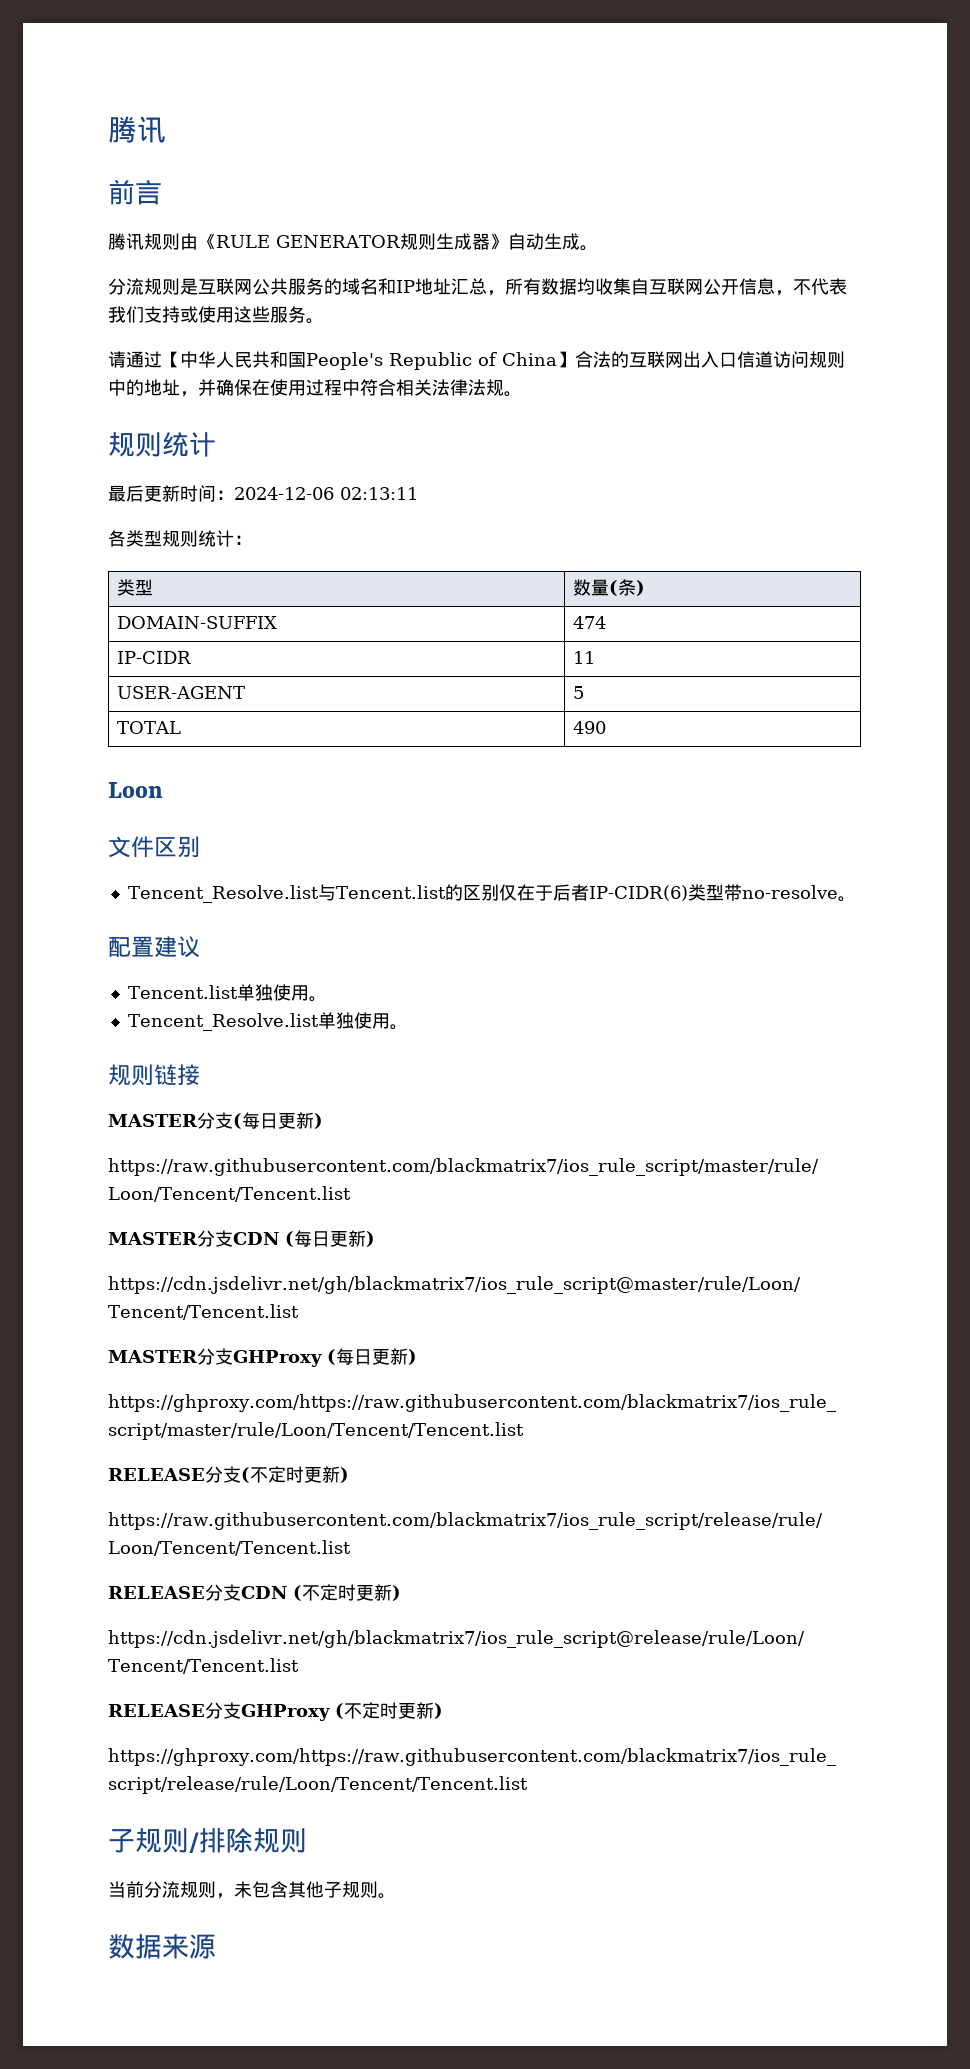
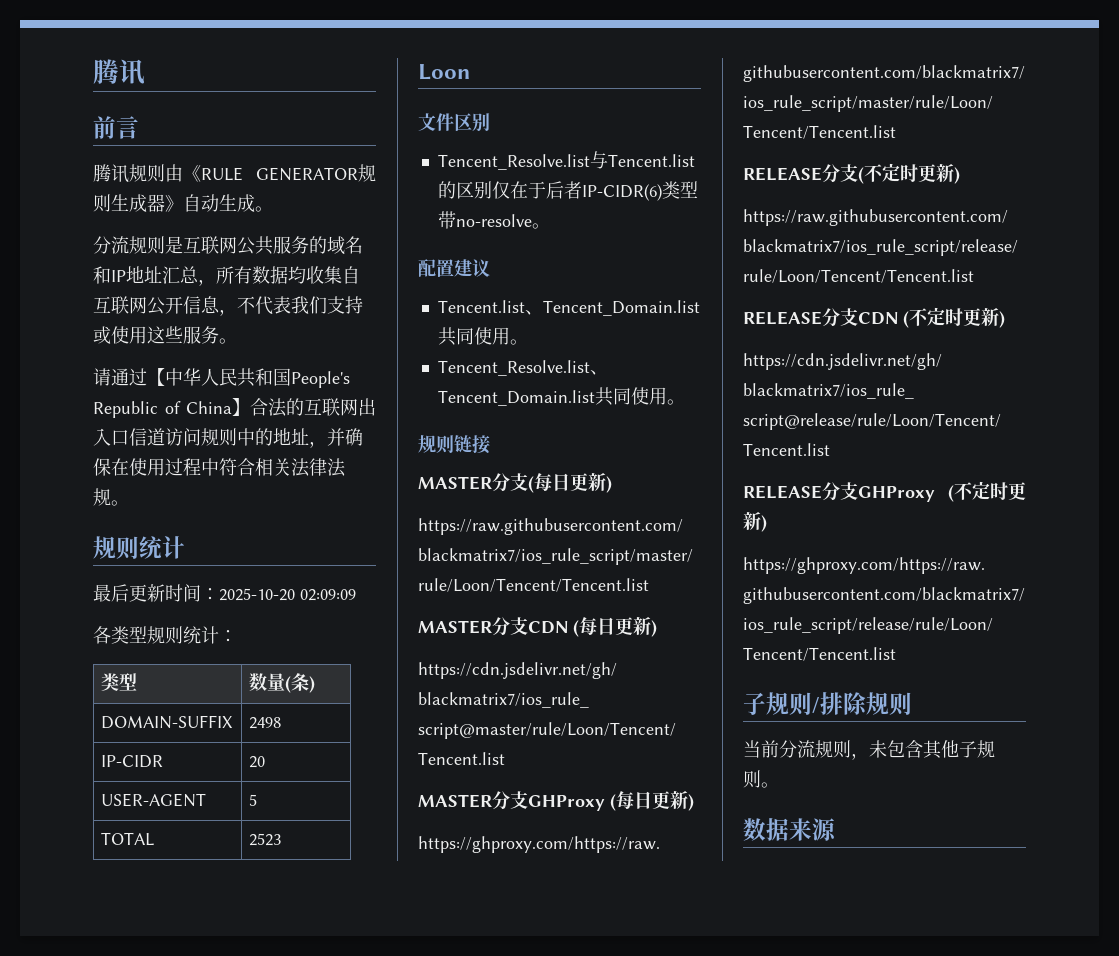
- 最后更新时间：2024-12-06 02:13:11
+ 最后更新时间：2025-10-20 02:09:09
- DOMAIN-SUFFIX | 474
+ DOMAIN-SUFFIX | 2498
- IP-CIDR | 11
+ IP-CIDR | 20
- TOTAL | 490
+ TOTAL | 2523
- Tencent.list单独使用。
+ Tencent.list、Tencent_Domain.list共同使用。
- Tencent_Resolve.list单独使用。
+ Tencent_Resolve.list、Tencent_Domain.list共同使用。

